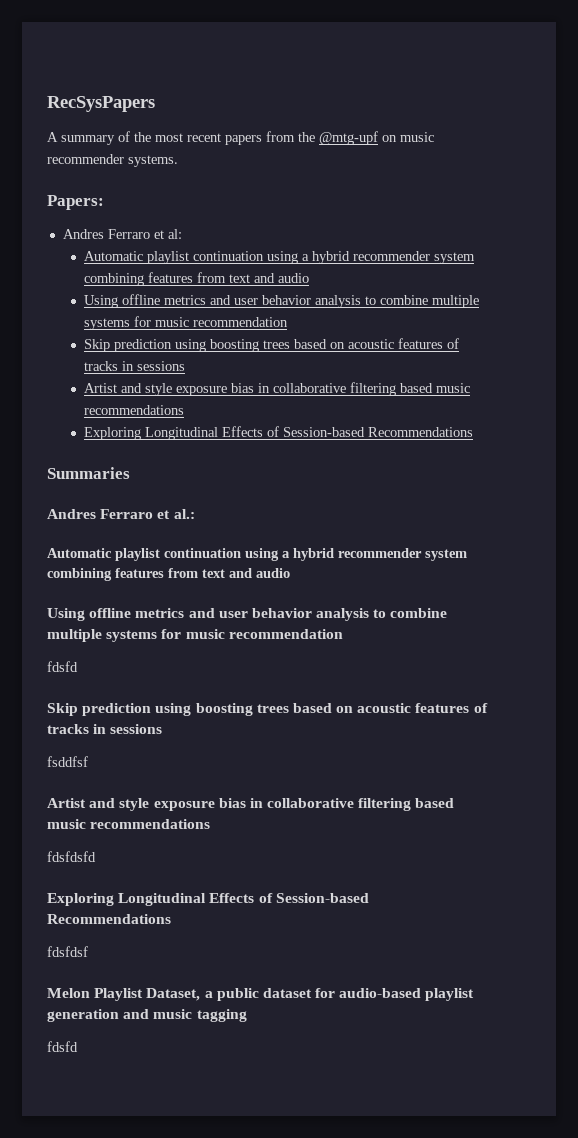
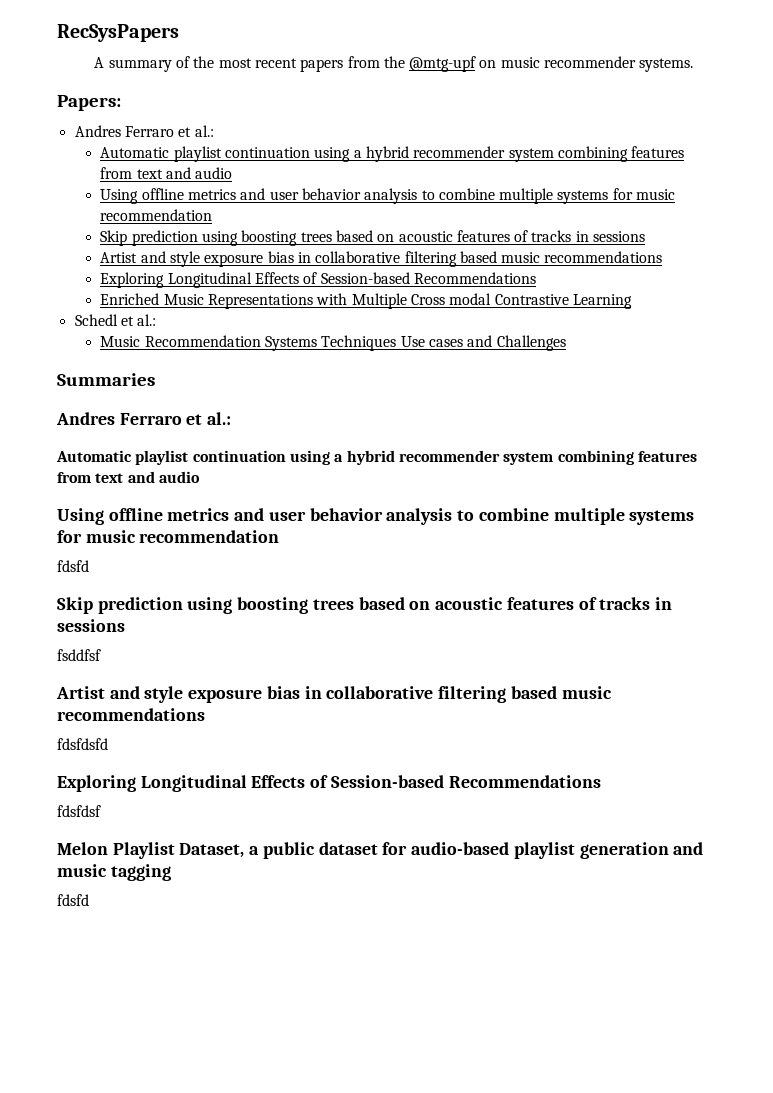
  Papers:
- Andres Ferraro et al:
+ Andres Ferraro et al.:
+ Enriched Music Representations with Multiple Cross modal Contrastive Learning
+ Schedl et al.:
+ Music Recommendation Systems Techniques Use cases and Challenges

